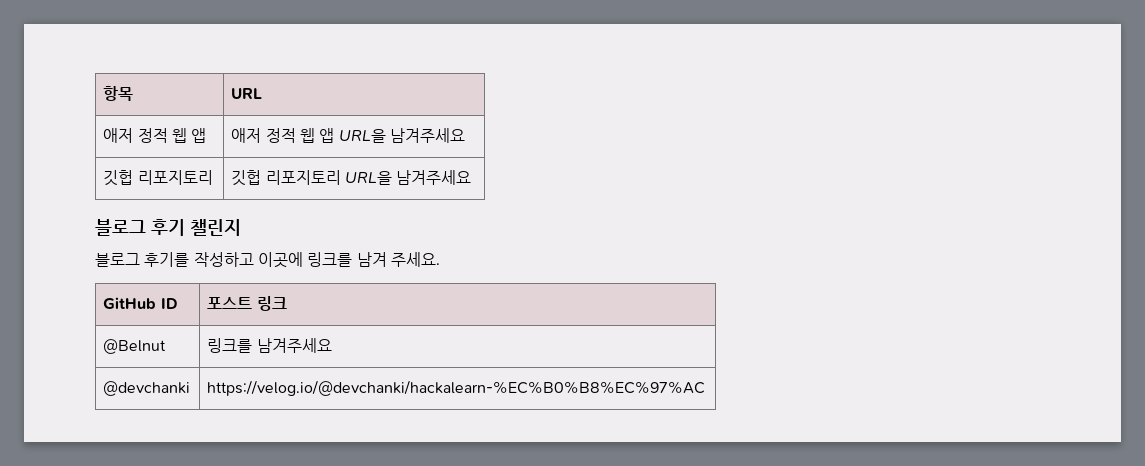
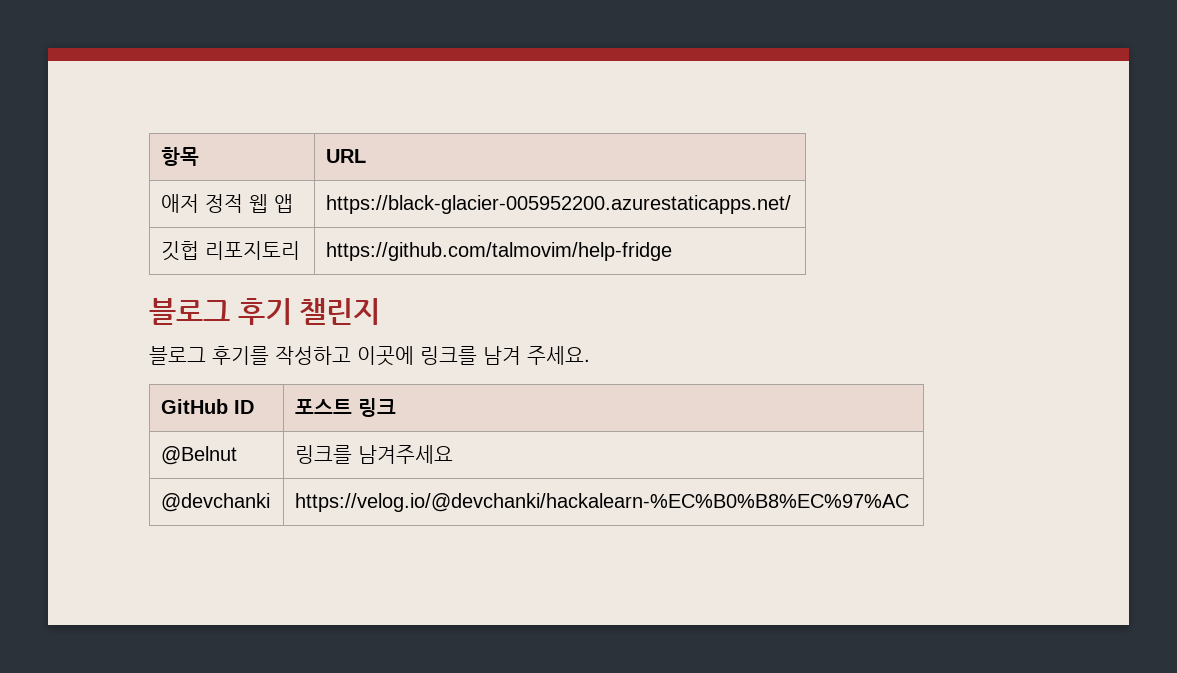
- 애저 정적 웹 앱 | 애저 정적 웹 앱 URL을 남겨주세요
- 깃헙 리포지토리 | 깃헙 리포지토리 URL을 남겨주세요
+ 애저 정적 웹 앱 | https://black-glacier-005952200.azurestaticapps.net/
+ 깃헙 리포지토리 | https://github.com/talmovim/help-fridge

